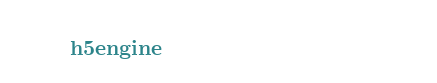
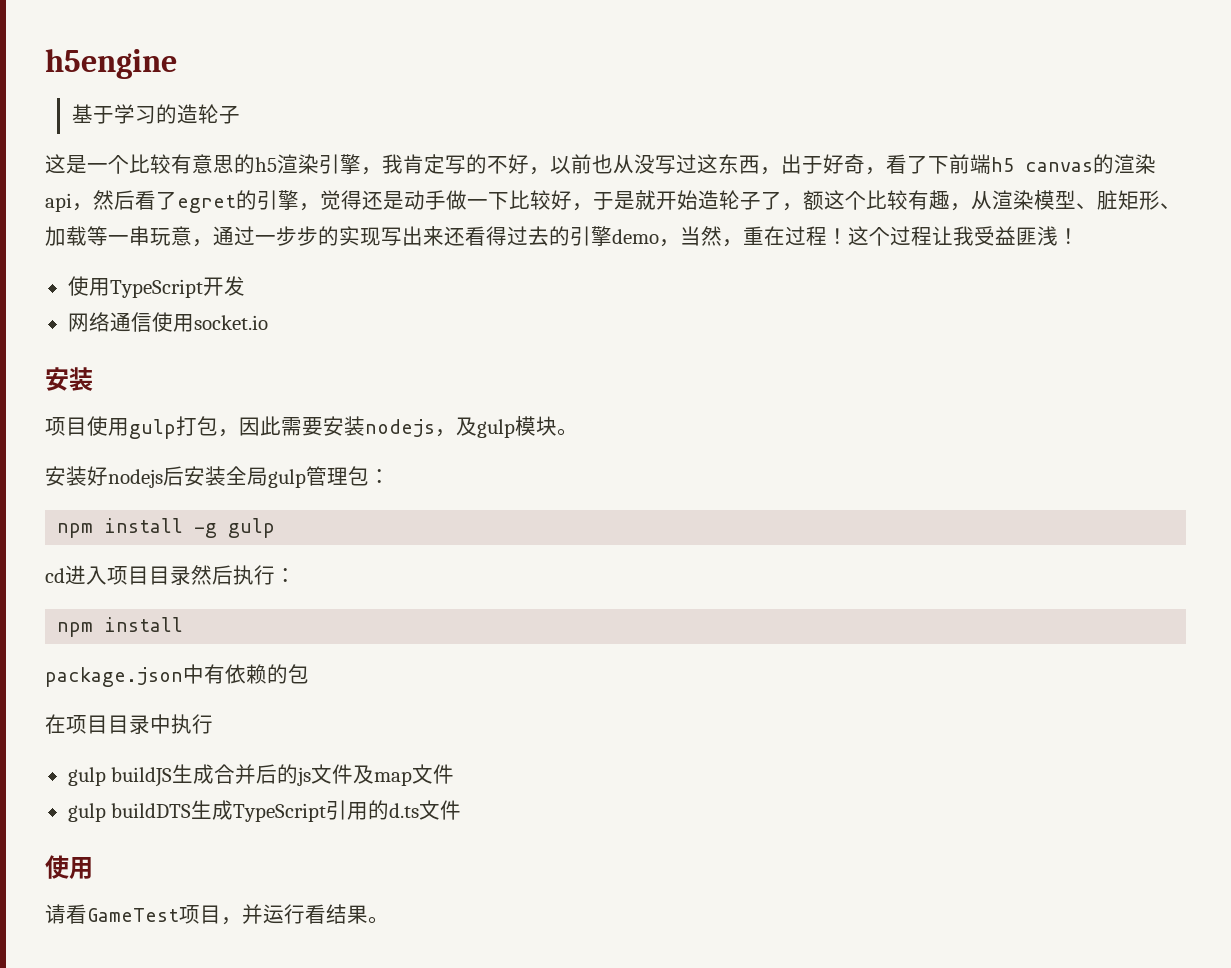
+ 基于学习的造轮子
+ 这是一个比较有意思的h5渲染引擎，我肯定写的不好，以前也从没写过这东西，出于好奇，看了下前端h5 canvas的渲染api，然后看了egret的引擎，觉得还是动手做一下比较好，于是就开始造轮子了，额这个比较有趣，从渲染模型、脏矩形、加载等一串玩意，通过一步步的实现写出来还看得过去的引擎demo，当然，重在过程！这个过程让我受益匪浅！
+ 使用TypeScript开发
+ 网络通信使用socket.io
+ 安装
+ 项目使用gulp打包，因此需要安装nodejs，及gulp模块。
+ 安装好nodejs后安装全局gulp管理包：
+ npm install -g gulp
+ cd进入项目目录然后执行：
+ npm install
+ package.json中有依赖的包
+ 在项目目录中执行
+ gulp buildJS生成合并后的js文件及map文件
+ gulp buildDTS生成TypeScript引用的d.ts文件
+ 使用
+ 请看GameTest项目，并运行看结果。

